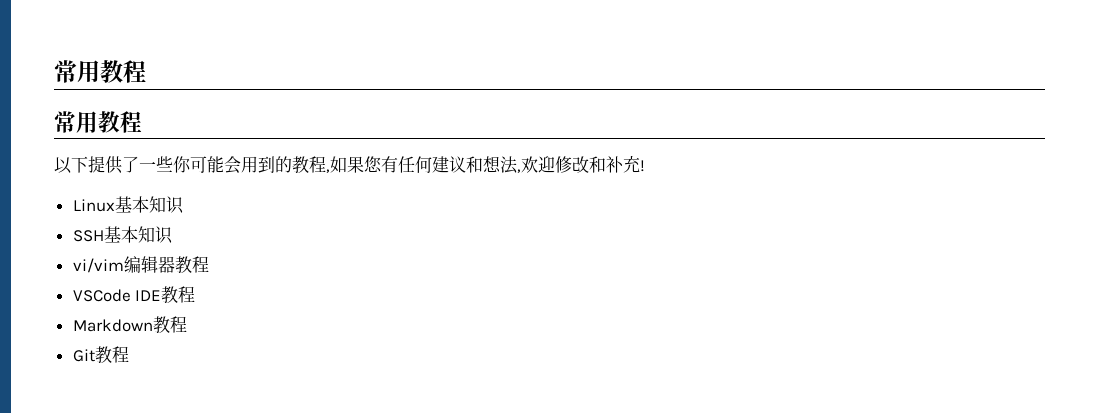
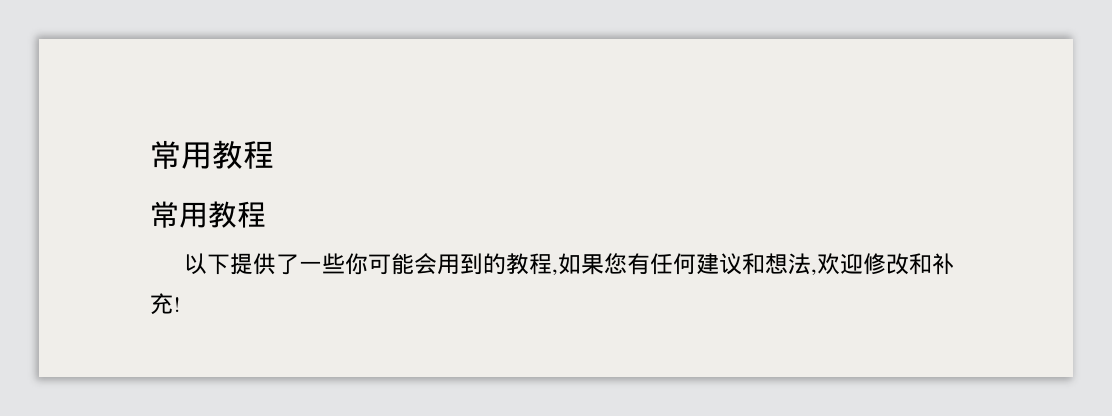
- Linux基本知识
- SSH基本知识
- vi/vim编辑器教程
- VSCode IDE教程
- Markdown教程
- Git教程

